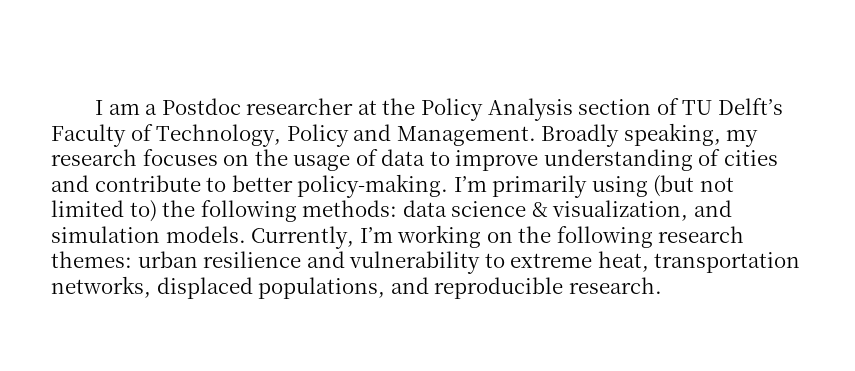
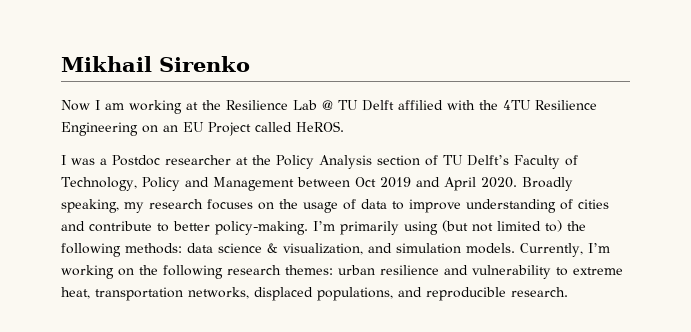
- I am a Postdoc researcher at the Policy Analysis section of TU Delft’s Faculty of Technology, Policy and Management.
+ Mikhail Sirenko
+ Now I am working at the Resilience Lab @ TU Delft affilied with the 4TU Resilience Engineering on an EU Project called HeROS.
+ I was a Postdoc researcher at the Policy Analysis section of TU Delft’s Faculty of Technology, Policy and Management between Oct 2019 and April 2020.

